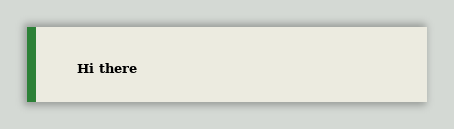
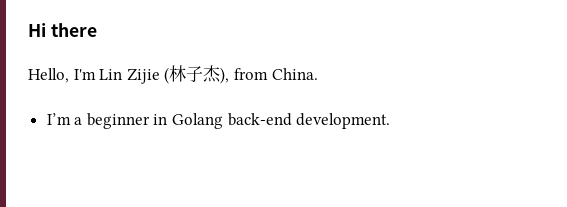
+ Hello, I'm Lin Zijie (林子杰), from China.
+ I’m a beginner in Golang back-end development.

